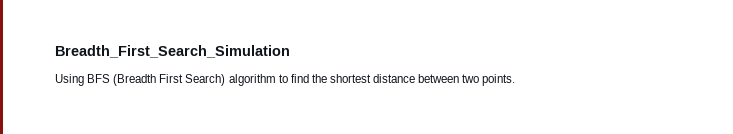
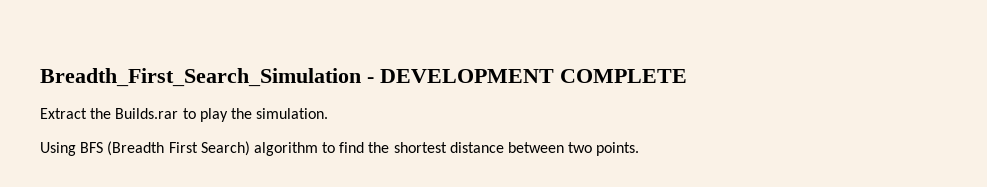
- Breadth_First_Search_Simulation
+ Breadth_First_Search_Simulation - DEVELOPMENT COMPLETE
+ Extract the Builds.rar to play the simulation.

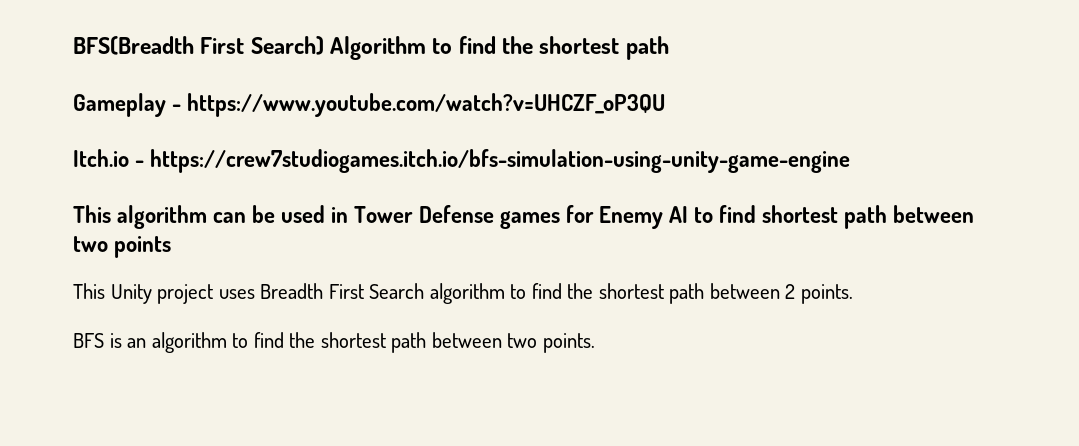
- Breadth_First_Search_Simulation - DEVELOPMENT COMPLETE
- Extract the Builds.rar to play the simulation.
- Using BFS (Breadth First Search) algorithm to find the shortest distance between two points.
+ BFS(Breadth First Search) Algorithm to find the shortest path
+ Gameplay - https://www.youtube.com/watch?v=UHCZF_oP3QU
+ Itch.io - https://crew7studiogames.itch.io/bfs-simulation-using-unity-game-engine
+ This algorithm can be used in Tower Defense games for Enemy AI to find shortest path between two points
+ This Unity project uses Breadth First Search algorithm to find the shortest path between 2 points.
+ BFS is an algorithm to find the shortest path between two points.

